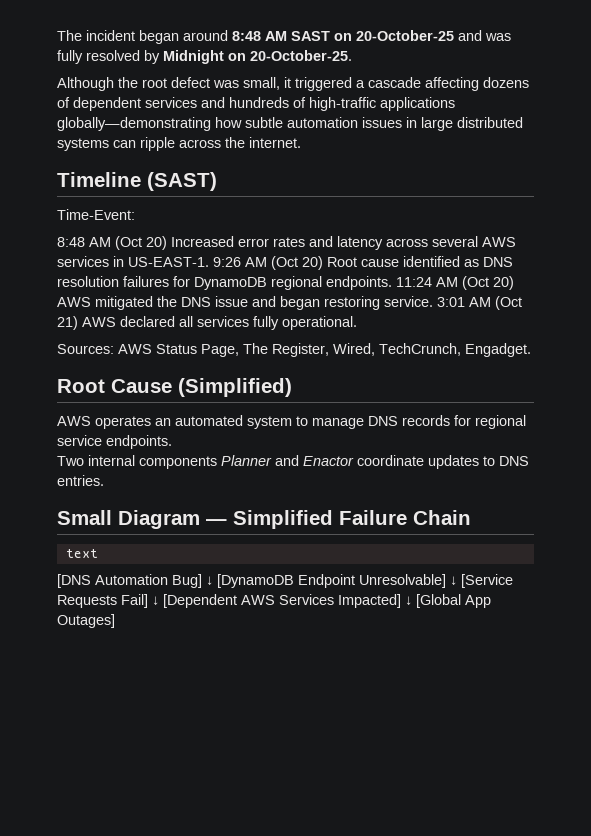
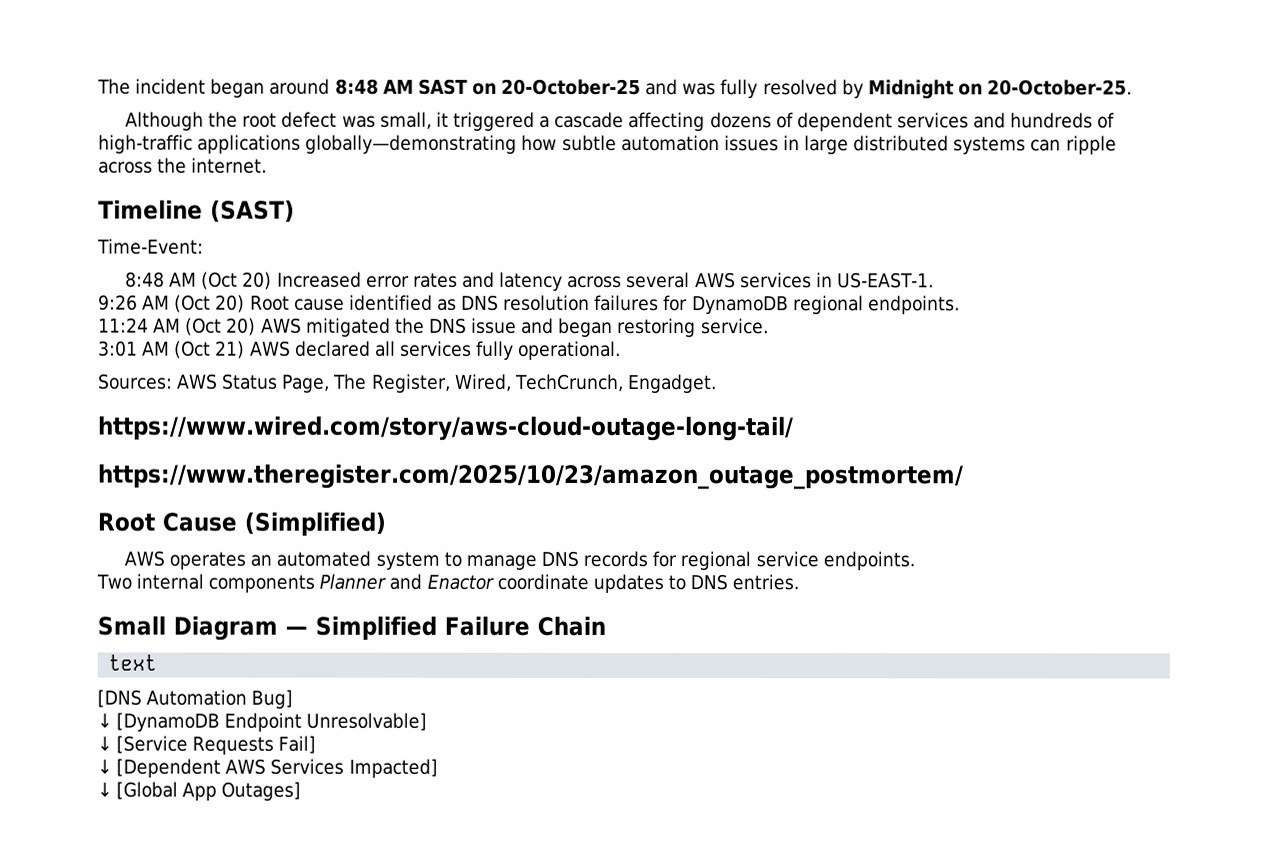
- 8:48 AM (Oct 20) Increased error rates and latency across several AWS services in US-EAST-1. 9:26 AM (Oct 20) Root cause identified as DNS resolution failures for DynamoDB regional endpoints. 11:24 AM (Oct 20) AWS mitigated the DNS issue and began restoring service. 3:01 AM (Oct 21) AWS declared all services fully operational.
+ 8:48 AM (Oct 20) Increased error rates and latency across several AWS services in US-EAST-1.
+ 9:26 AM (Oct 20) Root cause identified as DNS resolution failures for DynamoDB regional endpoints.
+ 11:24 AM (Oct 20) AWS mitigated the DNS issue and began restoring service.
+ 3:01 AM (Oct 21) AWS declared all services fully operational.
+ https://www.wired.com/story/aws-cloud-outage-long-tail/
+ https://www.theregister.com/2025/10/23/amazon_outage_postmortem/
- [DNS Automation Bug] ↓ [DynamoDB Endpoint Unresolvable] ↓ [Service Requests Fail] ↓ [Dependent AWS Services Impacted] ↓ [Global App Outages]
+ [DNS Automation Bug]
+ ↓ [DynamoDB Endpoint Unresolvable]
+ ↓ [Service Requests Fail]
+ ↓ [Dependent AWS Services Impacted]
+ ↓ [Global App Outages]

